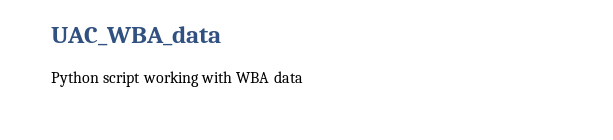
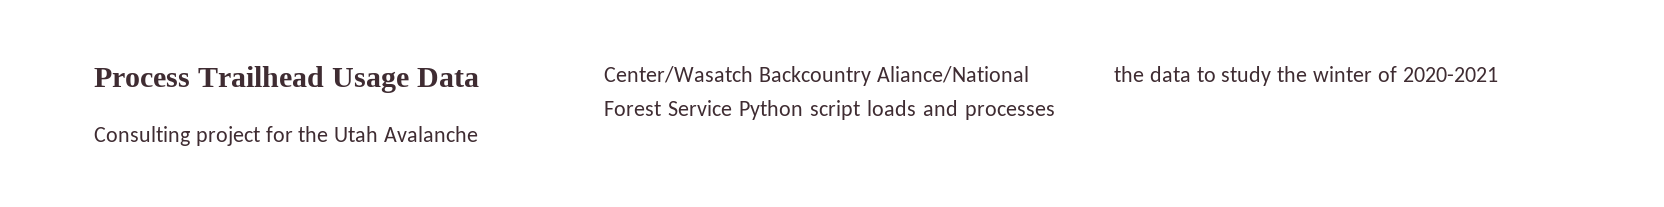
- UAC_WBA_data
- Python script working with WBA data
+ Process Trailhead Usage Data
+ Consulting project for the Utah Avalanche Center/Wasatch Backcountry Aliance/National Forest Service Python script loads and processes the data to study the winter of 2020-2021

